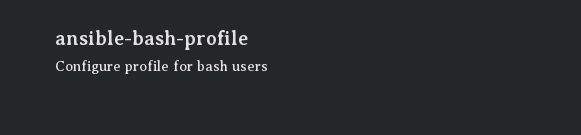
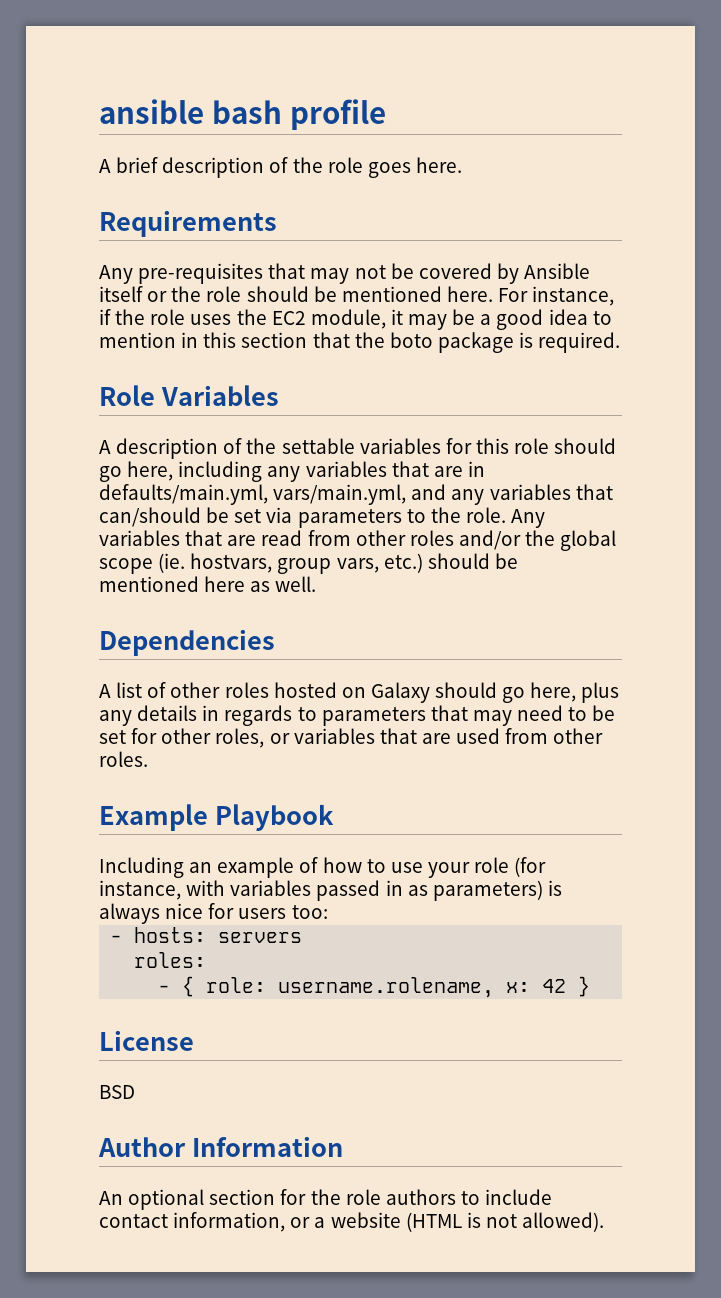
- ansible-bash-profile
- Configure profile for bash users
+ ansible bash profile
+ A brief description of the role goes here.
+ Requirements
+ Any pre-requisites that may not be covered by Ansible itself or the role should be mentioned here. For instance, if the role uses the EC2 module, it may be a good idea to mention in this section that the boto package is required.
+ Role Variables
+ A description of the settable variables for this role should go here, including any variables that are in defaults/main.yml, vars/main.yml, and any variables that can/should be set via parameters to the role. Any variables that are read from other roles and/or the global scope (ie. hostvars, group vars, etc.) should be mentioned here as well.
+ Dependencies
+ A list of other roles hosted on Galaxy should go here, plus any details in regards to parameters that may need to be set for other roles, or variables that are used from other roles.
+ Example Playbook
+ Including an example of how to use your role (for instance, with variables passed in as parameters) is always nice for users too:
+ - hosts: servers
+ roles:
+ - { role: username.rolename, x: 42 }
+ License
+ BSD
+ Author Information
+ An optional section for the role authors to include contact information, or a website (HTML is not allowed).

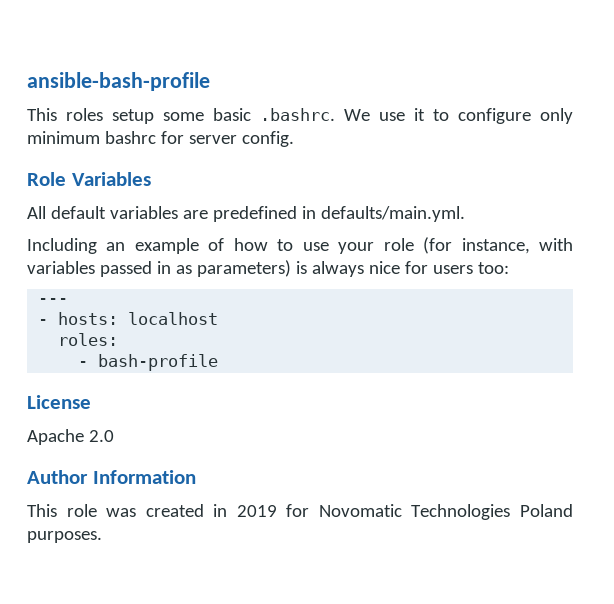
- ansible bash profile
- A brief description of the role goes here.
- Requirements
- Any pre-requisites that may not be covered by Ansible itself or the role should be mentioned here. For instance, if the role uses the EC2 module, it may be a good idea to mention in this section that the boto package is required.
+ ansible-bash-profile
+ This roles setup some basic .bashrc. We use it to configure only minimum bashrc for server config.
  Role Variables
- A description of the settable variables for this role should go here, including any variables that are in defaults/main.yml, vars/main.yml, and any variables that can/should be set via parameters to the role. Any variables that are read from other roles and/or the global scope (ie. hostvars, group vars, etc.) should be mentioned here as well.
- Dependencies
- A list of other roles hosted on Galaxy should go here, plus any details in regards to parameters that may need to be set for other roles, or variables that are used from other roles.
- Example Playbook
+ All default variables are predefined in defaults/main.yml.
+ ---
- - hosts: servers
+ - hosts: localhost
- - { role: username.rolename, x: 42 }
+ - bash-profile
- BSD
+ Apache 2.0
- An optional section for the role authors to include contact information, or a website (HTML is not allowed).
+ This role was created in 2019 for Novomatic Technologies Poland purposes.

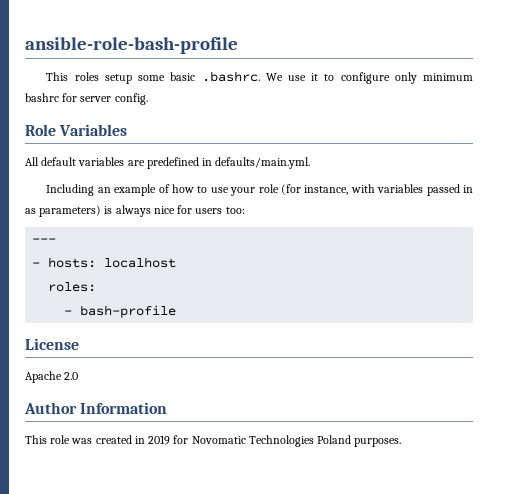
- ansible-bash-profile
+ ansible-role-bash-profile

